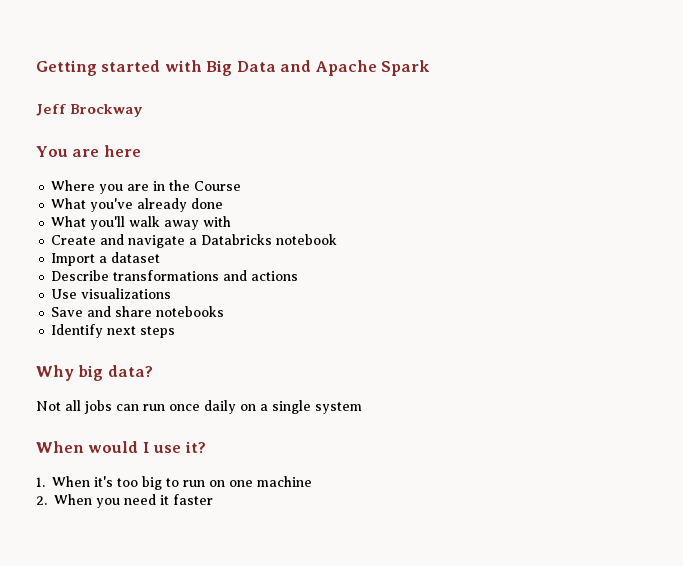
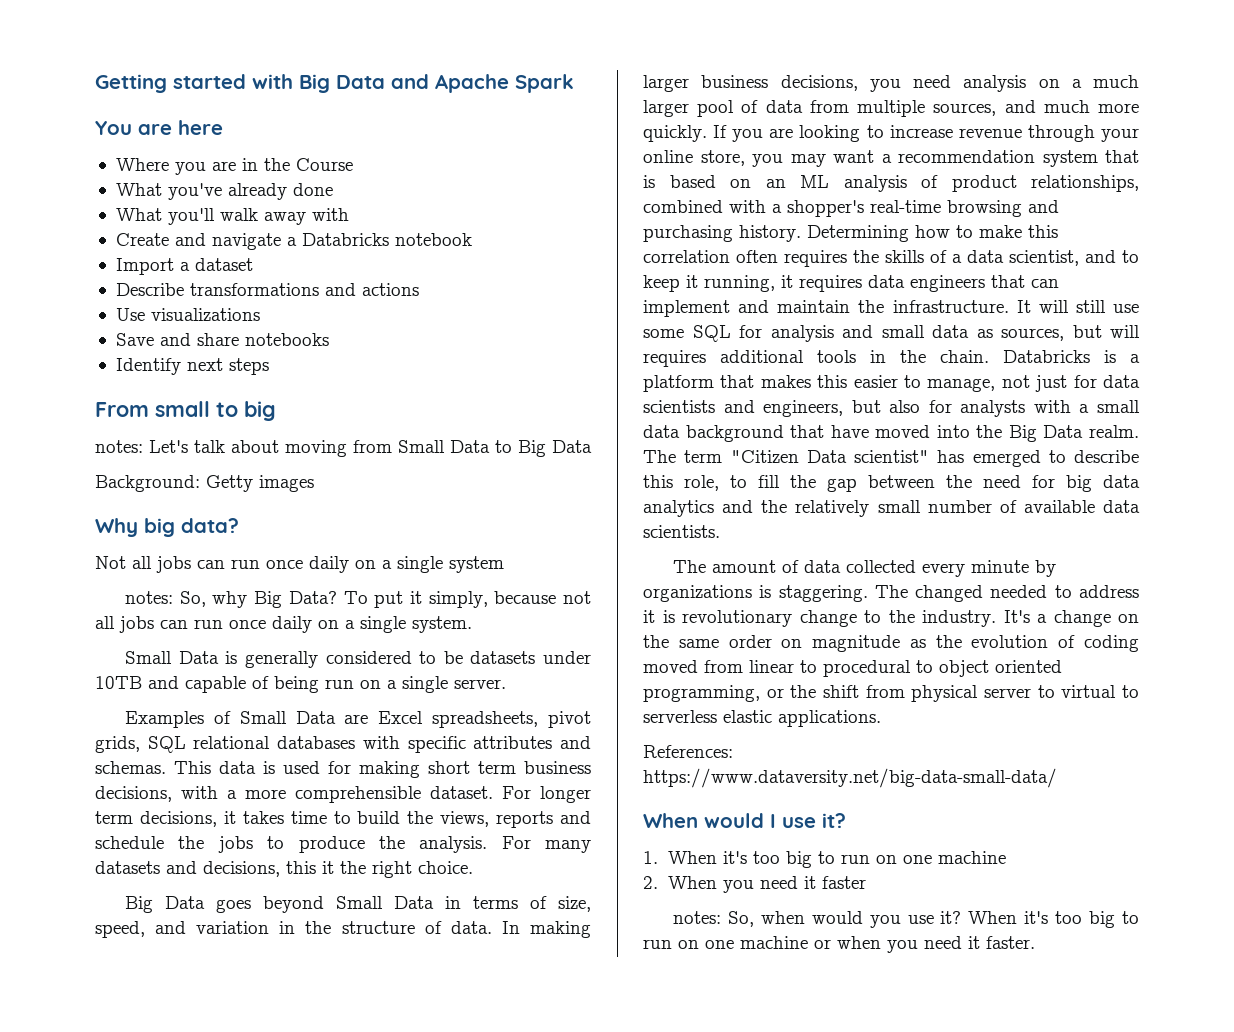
- Jeff Brockway
+ From small to big
+ notes: Let's talk about moving from Small Data to Big Data
+ Background: Getty images
+ notes: So, why Big Data? To put it simply, because not all jobs can run once daily on a single system.
+ Small Data is generally considered to be datasets under 10TB and capable of being run on a single server.
+ Examples of Small Data are Excel spreadsheets, pivot grids, SQL relational databases with specific attributes and schemas. This data is used for making short term business decisions, with a more comprehensible dataset. For longer term decisions, it takes time to build the views, reports and schedule the jobs to produce the analysis. For many datasets and decisions, this it the right choice.
+ Big Data goes beyond Small Data in terms of size, speed, and variation in the structure of data. In making larger business decisions, you need analysis on a much larger pool of data from multiple sources, and much more quickly. If you are looking to increase revenue through your online store, you may want a recommendation system that is based on an ML analysis of product relationships, combined with a shopper's real-time browsing and purchasing history. Determining how to make this correlation often requires the skills of a data scientist, and to keep it running, it requires data engineers that can implement and maintain the infrastructure. It will still use some SQL for analysis and small data as sources, but will requires additional tools in the chain. Databricks is a platform that makes this easier to manage, not just for data scientists and engineers, but also for analysts with a small data background that have moved into the Big Data realm. The term "Citizen Data scientist" has emerged to describe this role, to fill the gap between the need for big data analytics and the relatively small number of available data scientists.
+ The amount of data collected every minute by organizations is staggering. The changed needed to address it is revolutionary change to the industry. It's a change on the same order on magnitude as the evolution of coding moved from linear to procedural to object oriented programming, or the shift from physical server to virtual to serverless elastic applications.
+ References: https://www.dataversity.net/big-data-small-data/
+ notes: So, when would you use it? When it's too big to run on one machine or when you need it faster.

